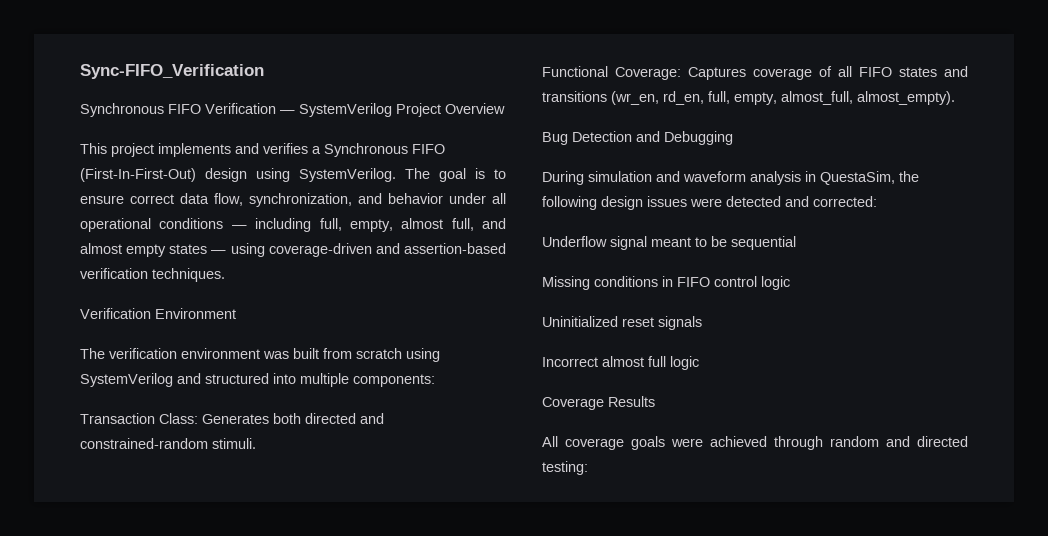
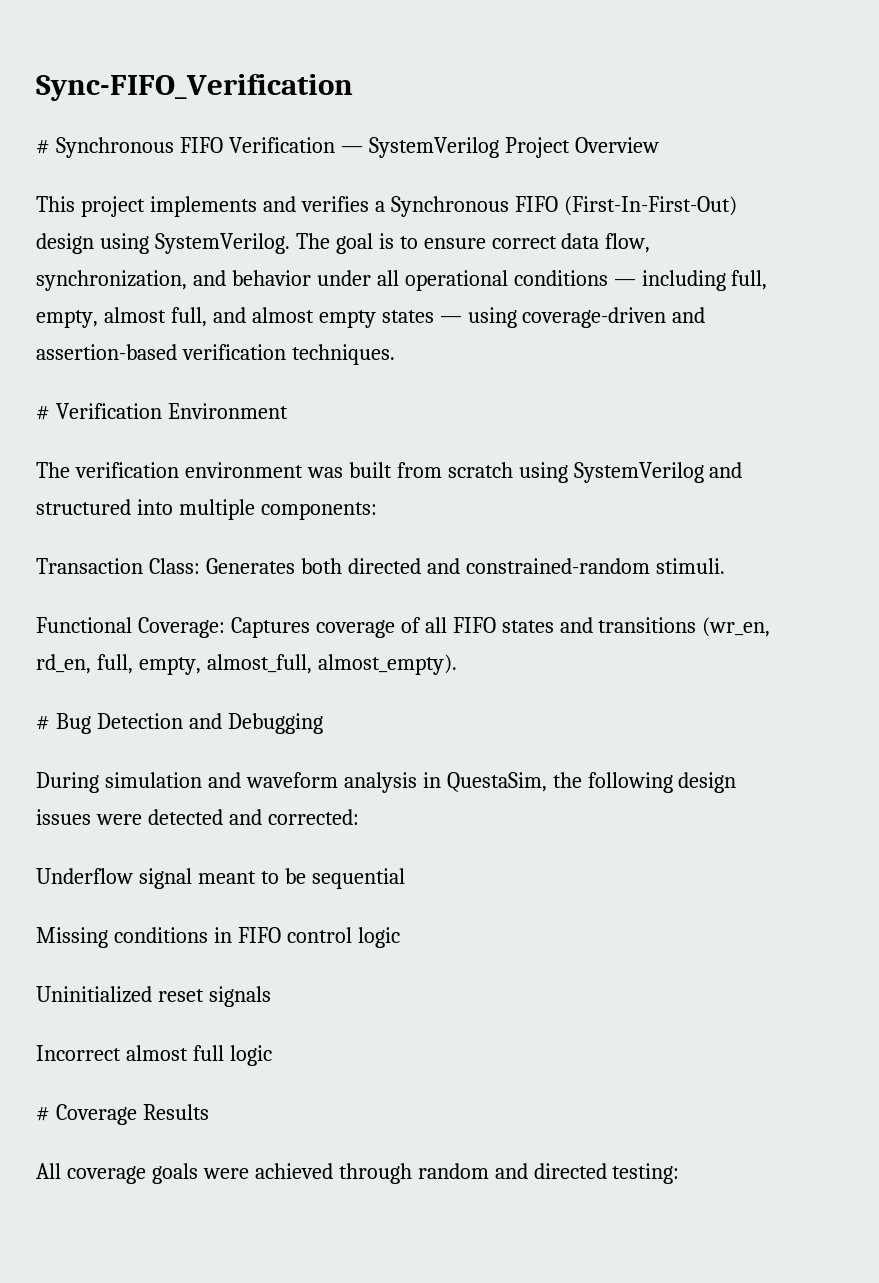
- Synchronous FIFO Verification — SystemVerilog Project Overview
+ # Synchronous FIFO Verification — SystemVerilog Project Overview
- Verification Environment
+ # Verification Environment
- Bug Detection and Debugging
+ # Bug Detection and Debugging
- Coverage Results
+ # Coverage Results

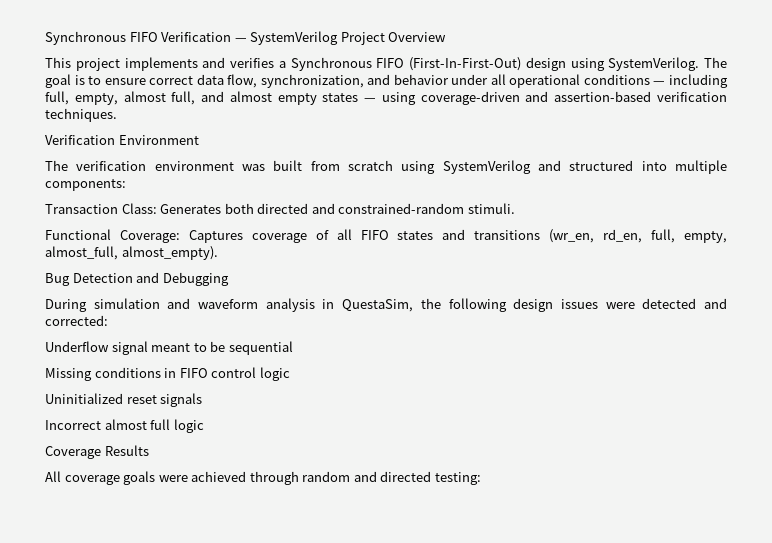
- Sync-FIFO_Verification
- # Synchronous FIFO Verification — SystemVerilog Project Overview
+ Synchronous FIFO Verification — SystemVerilog Project Overview
- # Verification Environment
+ Verification Environment
- # Bug Detection and Debugging
+ Bug Detection and Debugging
- # Coverage Results
+ Coverage Results

